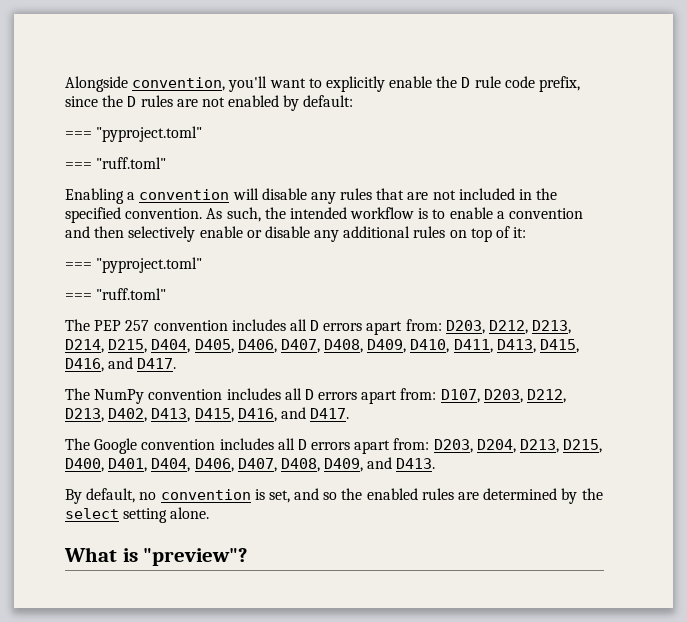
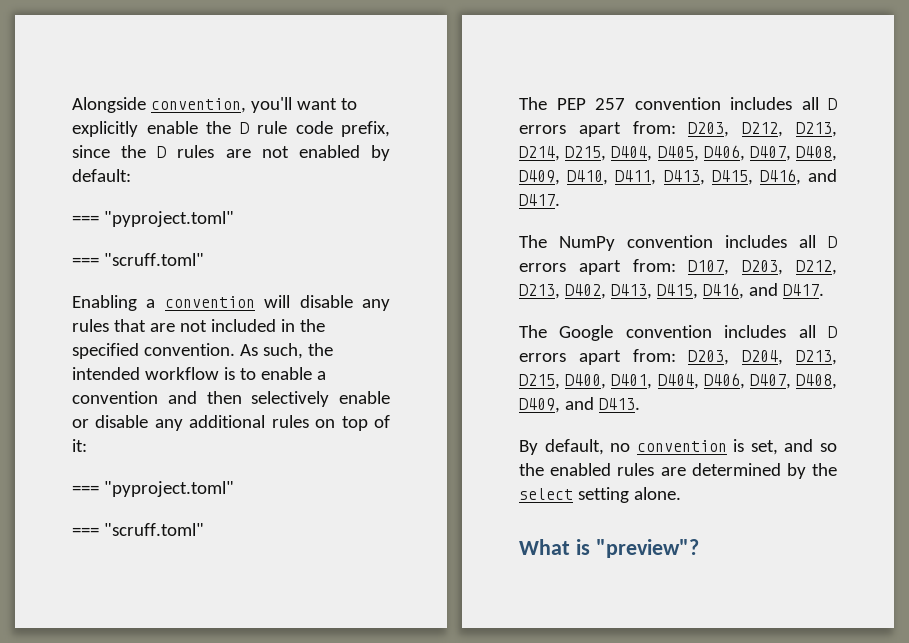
  Alongside convention, you'll want to explicitly enable the D rule code prefix, since the D rules are not enabled by default:
  === "pyproject.toml"
- === "ruff.toml"
+ === "scruff.toml"
  As such, the intended workflow is to enable a convention and then selectively enable or disable any additional rules on top of it:
  === "pyproject.toml"
- === "ruff.toml"
+ === "scruff.toml"

